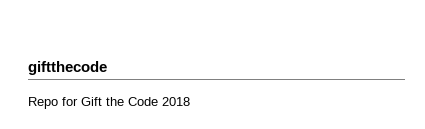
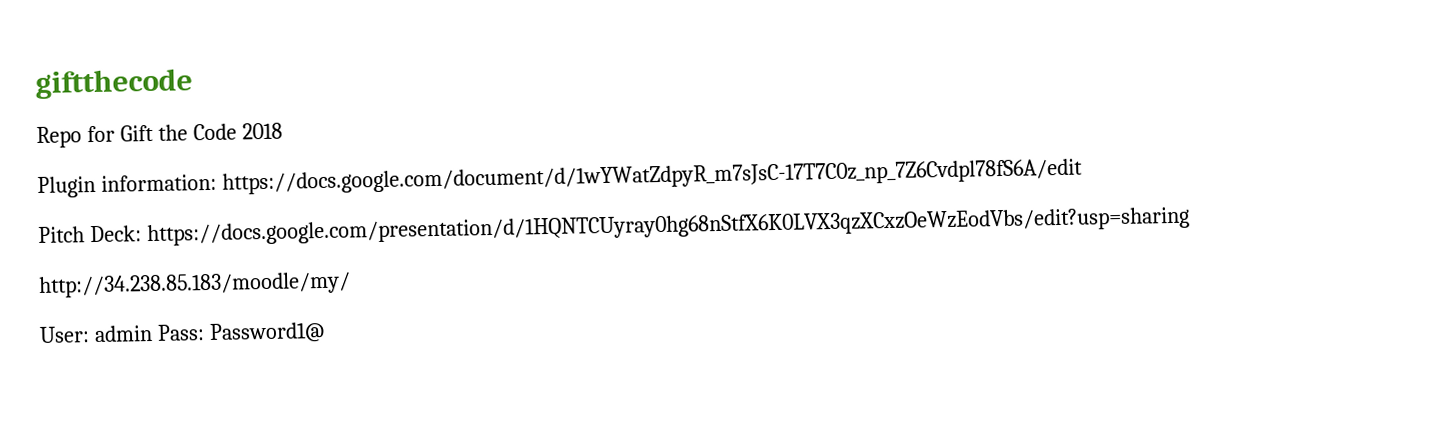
+ Plugin information: https://docs.google.com/document/d/1wYWatZdpyR_m7sJsC-17T7C0z_np_7Z6Cvdpl78fS6A/edit
+ Pitch Deck: https://docs.google.com/presentation/d/1HQNTCUyray0hg68nStfX6K0LVX3qzXCxzOeWzEodVbs/edit?usp=sharing
+ http://34.238.85.183/moodle/my/
+ User: admin Pass: Password1@

